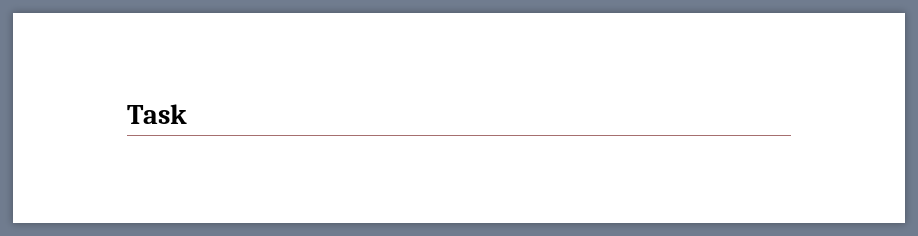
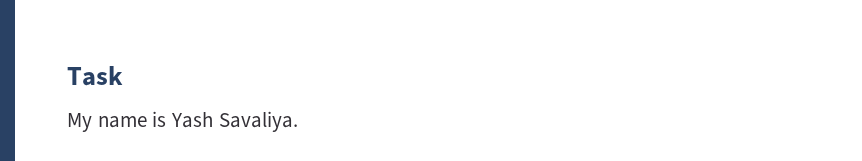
+ My name is Yash Savaliya.

